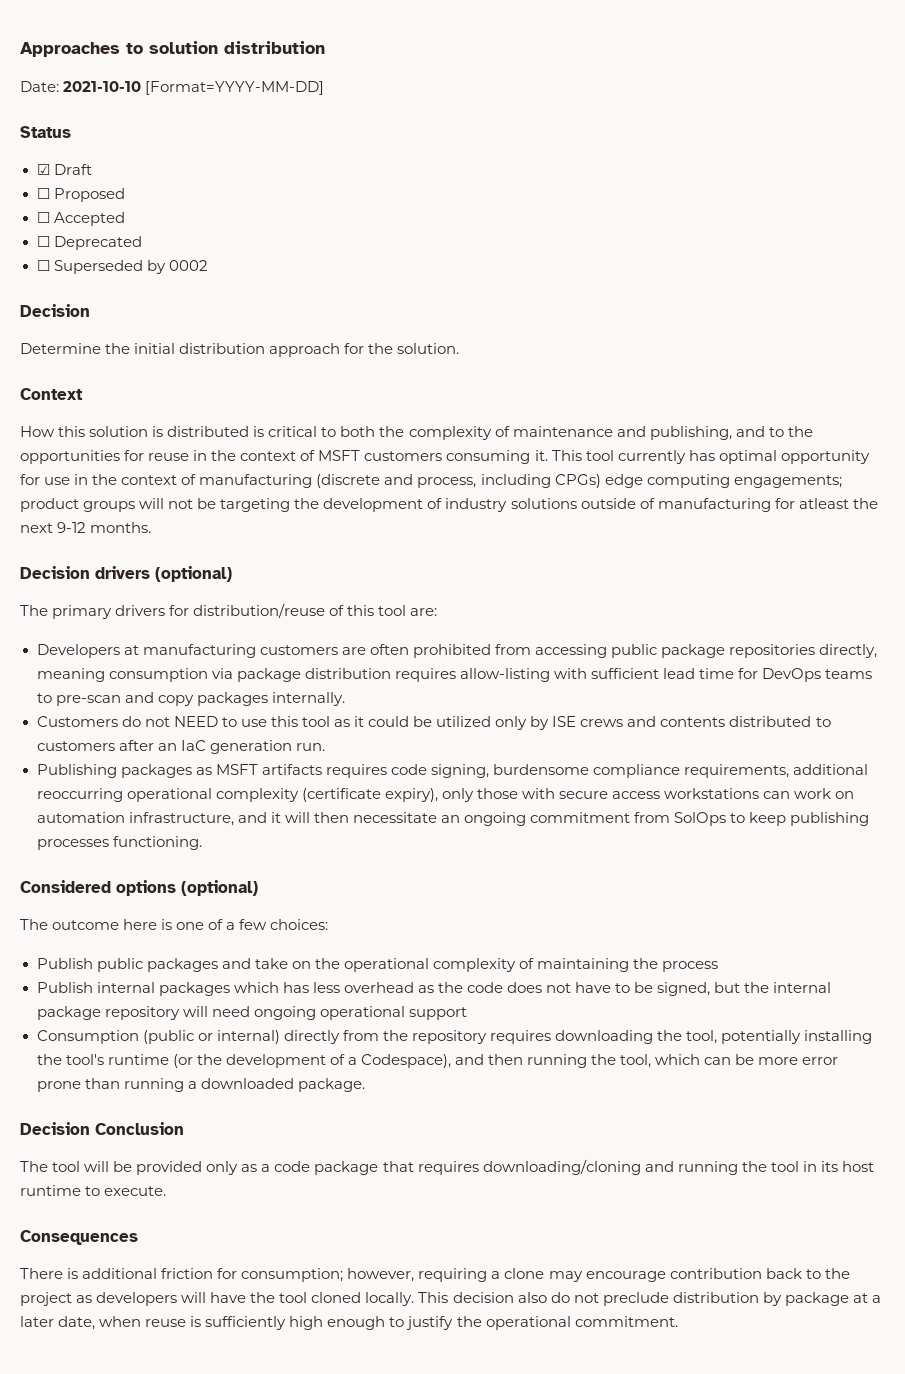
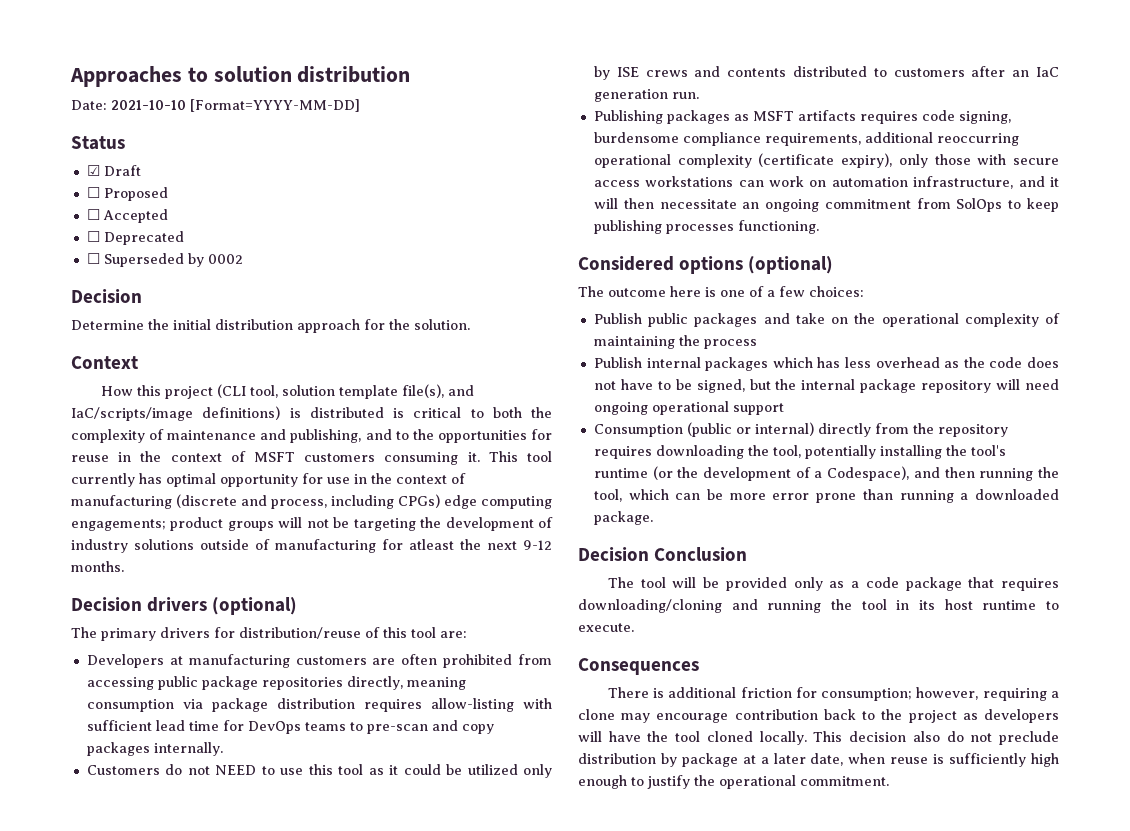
- How this solution is distributed is critical to both the complexity of maintenance and publishing, and to the opportunities for reuse in the context of MSFT customers consuming it.
+ How this project (CLI tool, solution template file(s), and IaC/scripts/image definitions) is distributed is critical to both the complexity of maintenance and publishing, and to the opportunities for reuse in the context of MSFT customers consuming it.

